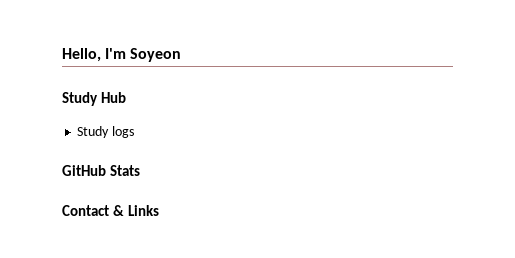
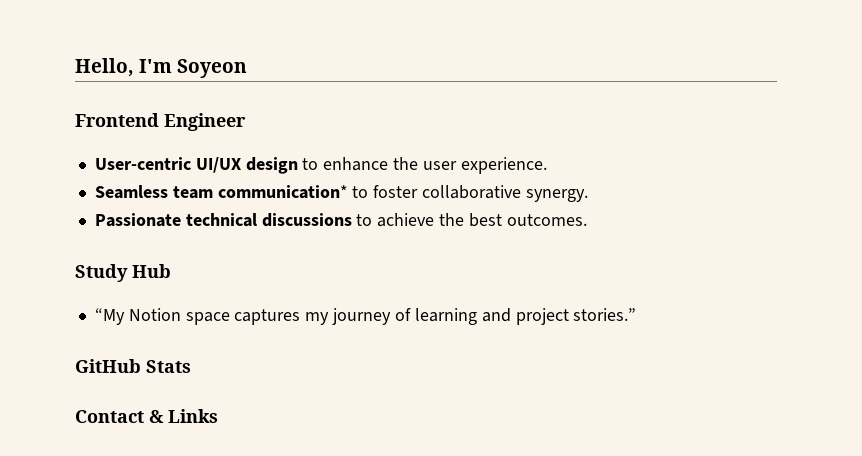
+ Frontend Engineer
+ User-centric UI/UX design to enhance the user experience.
+ Seamless team communication* to foster collaborative synergy.
+ Passionate technical discussions to achieve the best outcomes.
  Study Hub
- Study logs
+ “My Notion space captures my journey of learning and project stories.”

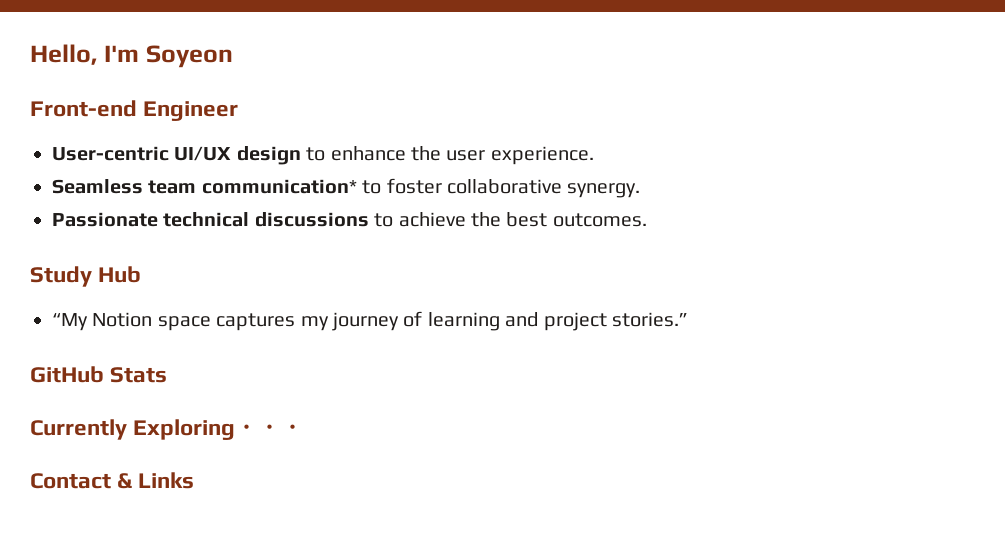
- Frontend Engineer
+ Front-end Engineer
+ Currently Exploring・・・

